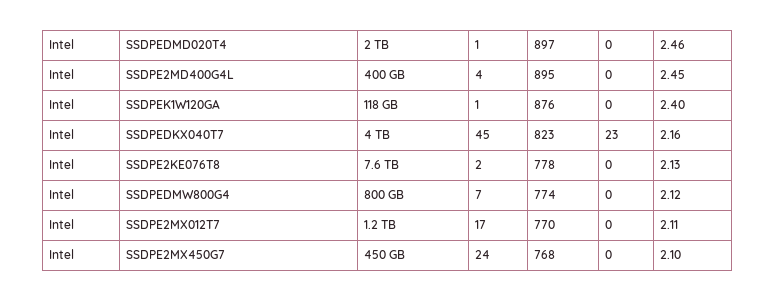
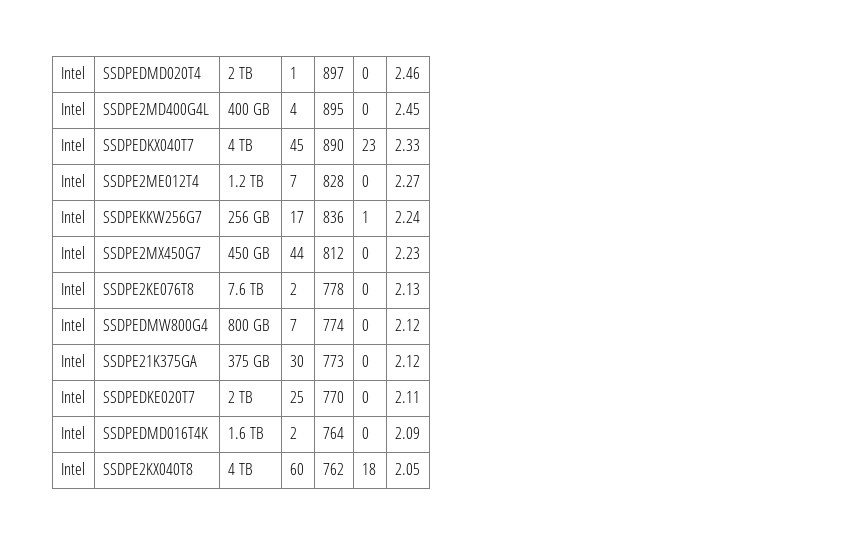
- Intel | SSDPEK1W120GA | 118 GB | 1 | 876 | 0 | 2.40
- Intel | SSDPEDKX040T7 | 4 TB | 45 | 823 | 23 | 2.16
+ Intel | SSDPEDKX040T7 | 4 TB | 45 | 890 | 23 | 2.33
+ Intel | SSDPE2ME012T4 | 1.2 TB | 7 | 828 | 0 | 2.27
+ Intel | SSDPEKKW256G7 | 256 GB | 17 | 836 | 1 | 2.24
+ Intel | SSDPE2MX450G7 | 450 GB | 44 | 812 | 0 | 2.23
- Intel | SSDPE2MX012T7 | 1.2 TB | 17 | 770 | 0 | 2.11
+ Intel | SSDPE21K375GA | 375 GB | 30 | 773 | 0 | 2.12
+ Intel | SSDPEDKE020T7 | 2 TB | 25 | 770 | 0 | 2.11
- Intel | SSDPE2MX450G7 | 450 GB | 24 | 768 | 0 | 2.10
+ Intel | SSDPEDMD016T4K | 1.6 TB | 2 | 764 | 0 | 2.09
+ Intel | SSDPE2KX040T8 | 4 TB | 60 | 762 | 18 | 2.05

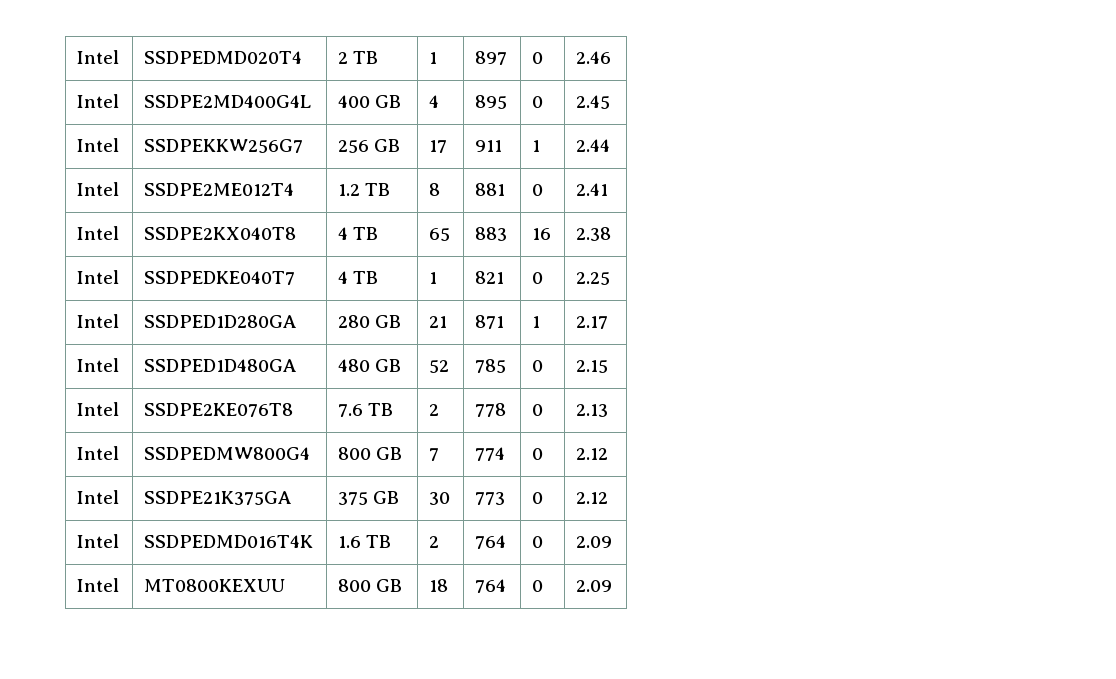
- Intel | SSDPEDKX040T7 | 4 TB | 45 | 890 | 23 | 2.33
+ Intel | SSDPEKKW256G7 | 256 GB | 17 | 911 | 1 | 2.44
- Intel | SSDPE2ME012T4 | 1.2 TB | 7 | 828 | 0 | 2.27
- Intel | SSDPEKKW256G7 | 256 GB | 17 | 836 | 1 | 2.24
- Intel | SSDPE2MX450G7 | 450 GB | 44 | 812 | 0 | 2.23
+ Intel | SSDPE2ME012T4 | 1.2 TB | 8 | 881 | 0 | 2.41
+ Intel | SSDPE2KX040T8 | 4 TB | 65 | 883 | 16 | 2.38
+ Intel | SSDPEDKE040T7 | 4 TB | 1 | 821 | 0 | 2.25
+ Intel | SSDPED1D280GA | 280 GB | 21 | 871 | 1 | 2.17
+ Intel | SSDPED1D480GA | 480 GB | 52 | 785 | 0 | 2.15
- Intel | SSDPEDKE020T7 | 2 TB | 25 | 770 | 0 | 2.11
- Intel | SSDPE2KX040T8 | 4 TB | 60 | 762 | 18 | 2.05
+ Intel | MT0800KEXUU | 800 GB | 18 | 764 | 0 | 2.09

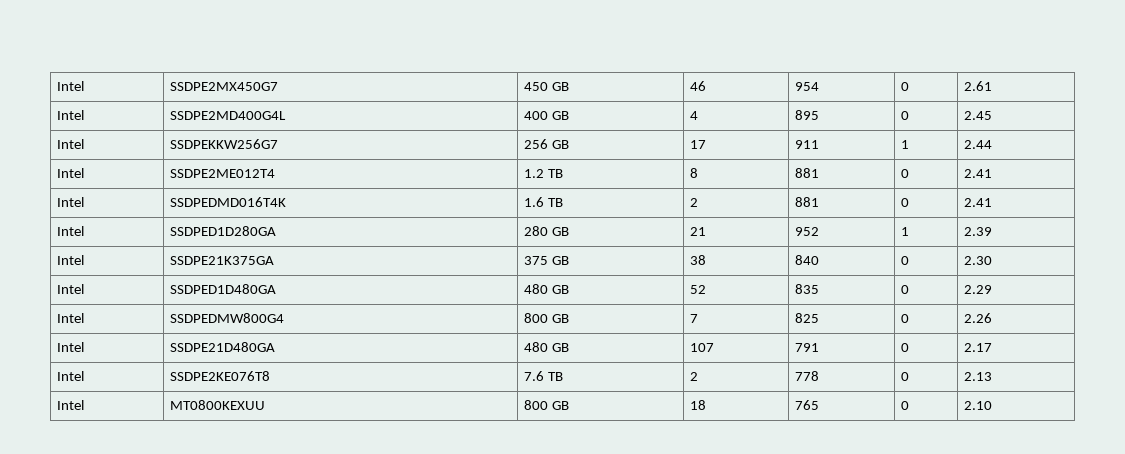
- Intel | SSDPEDMD020T4 | 2 TB | 1 | 897 | 0 | 2.46
+ Intel | SSDPE2MX450G7 | 450 GB | 46 | 954 | 0 | 2.61
- Intel | SSDPE2KX040T8 | 4 TB | 65 | 883 | 16 | 2.38
- Intel | SSDPEDKE040T7 | 4 TB | 1 | 821 | 0 | 2.25
+ Intel | SSDPEDMD016T4K | 1.6 TB | 2 | 881 | 0 | 2.41
- Intel | SSDPED1D280GA | 280 GB | 21 | 871 | 1 | 2.17
+ Intel | SSDPED1D280GA | 280 GB | 21 | 952 | 1 | 2.39
+ Intel | SSDPE21K375GA | 375 GB | 38 | 840 | 0 | 2.30
- Intel | SSDPED1D480GA | 480 GB | 52 | 785 | 0 | 2.15
+ Intel | SSDPED1D480GA | 480 GB | 52 | 835 | 0 | 2.29
+ Intel | SSDPEDMW800G4 | 800 GB | 7 | 825 | 0 | 2.26
+ Intel | SSDPE21D480GA | 480 GB | 107 | 791 | 0 | 2.17
- Intel | SSDPEDMW800G4 | 800 GB | 7 | 774 | 0 | 2.12
- Intel | SSDPE21K375GA | 375 GB | 30 | 773 | 0 | 2.12
- Intel | SSDPEDMD016T4K | 1.6 TB | 2 | 764 | 0 | 2.09
- Intel | MT0800KEXUU | 800 GB | 18 | 764 | 0 | 2.09
+ Intel | MT0800KEXUU | 800 GB | 18 | 765 | 0 | 2.10

